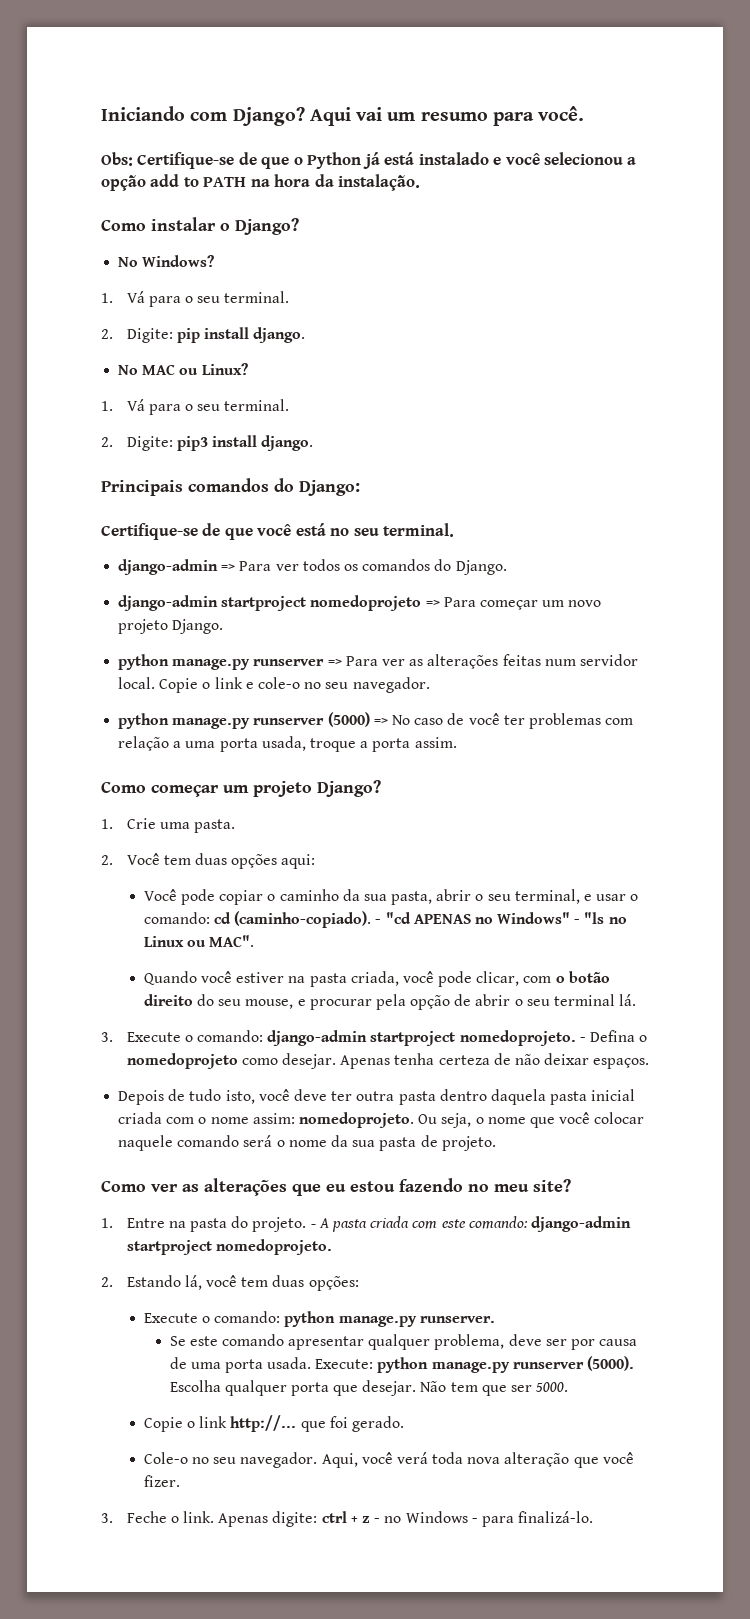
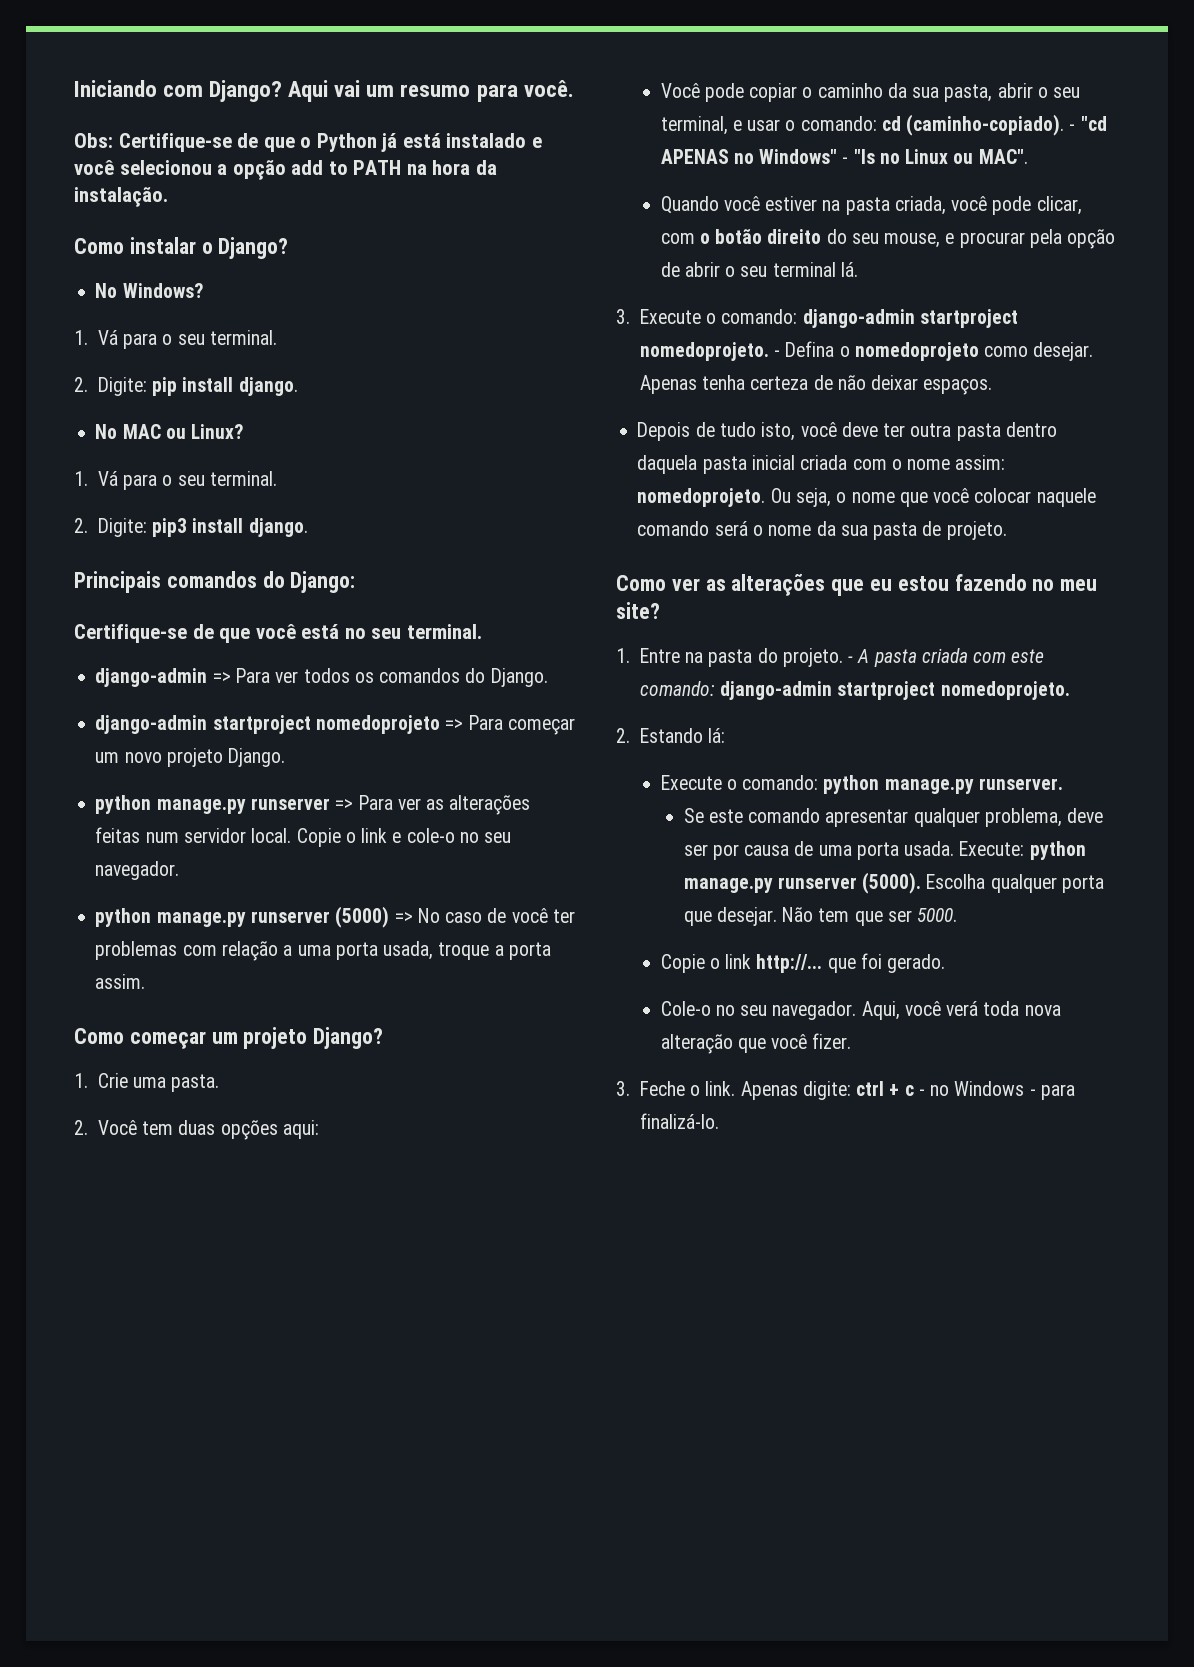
- 2. Estando lá, você tem duas opções:
+ 2. Estando lá:
- Apenas digite: ctrl + z - no Windows - para finalizá-lo.
+ Apenas digite: ctrl + c - no Windows - para finalizá-lo.

